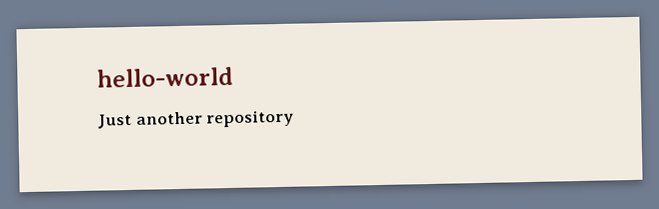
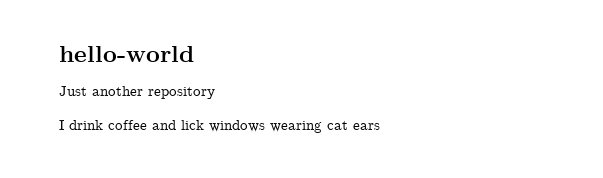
+ I drink coffee and lick windows wearing cat ears

